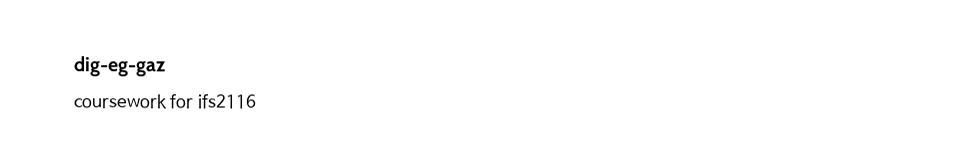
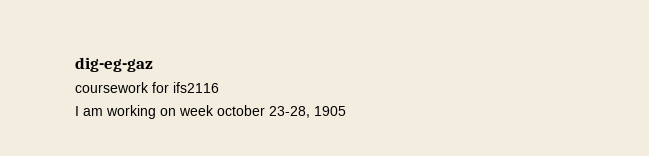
+ I am working on week october 23-28, 1905

